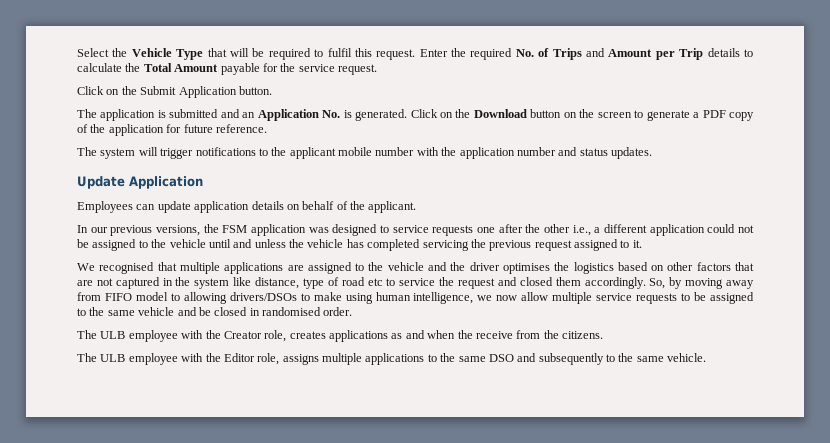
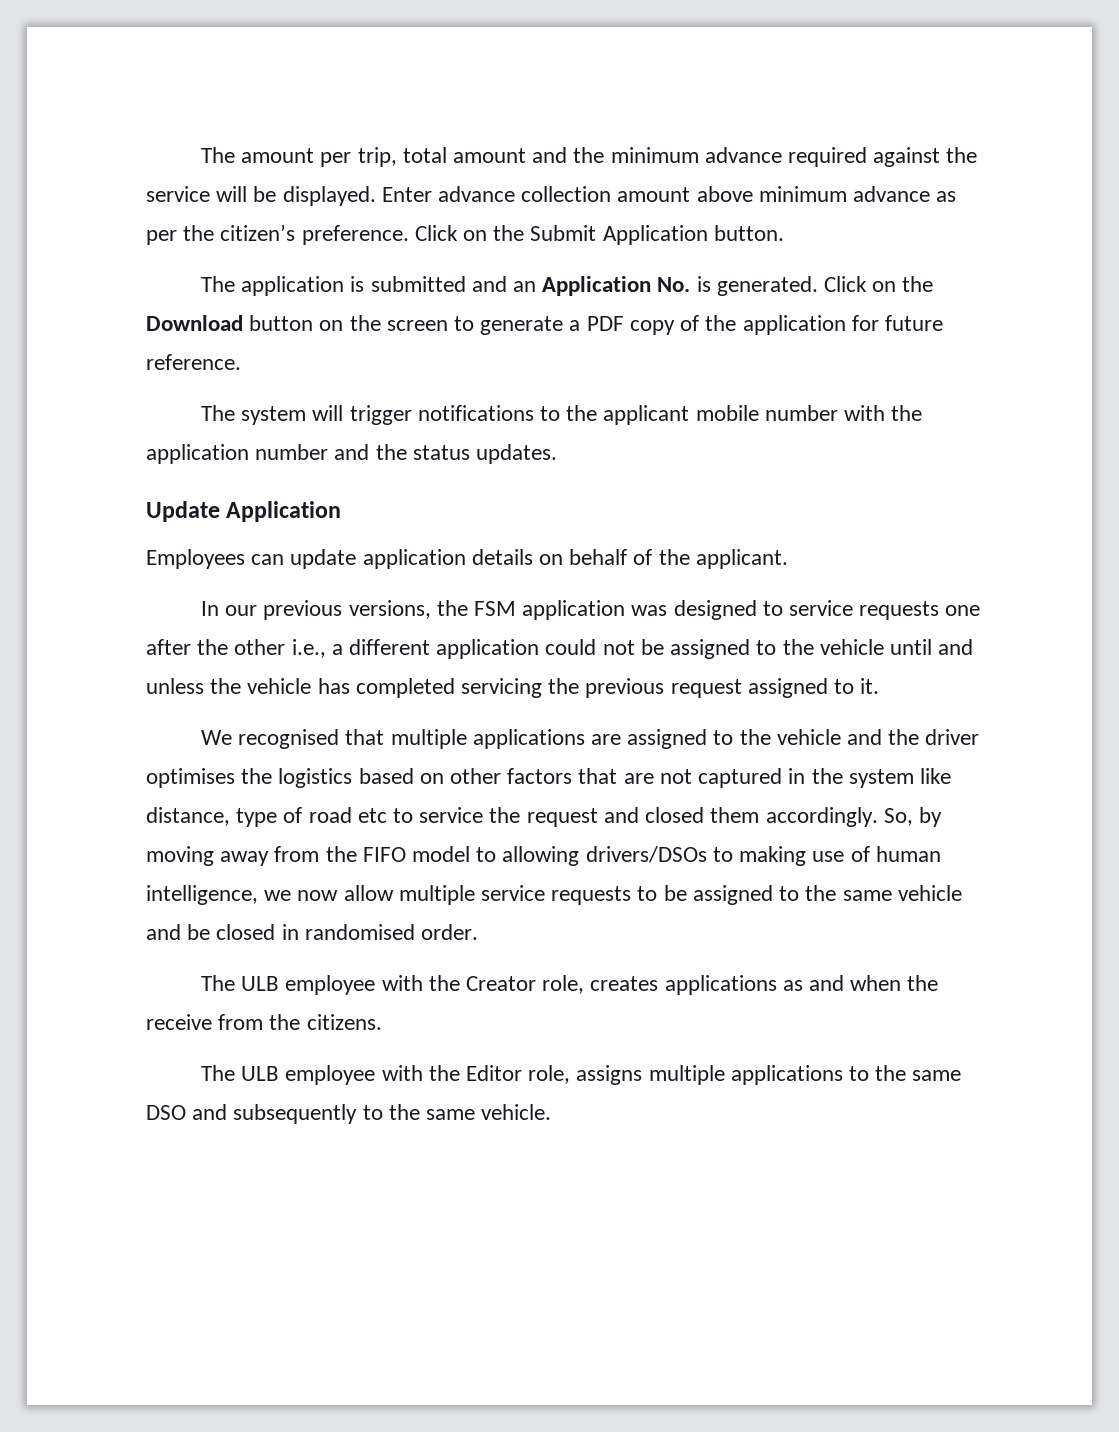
- Select the Vehicle Type that will be required to fulfil this request. Enter the required No. of Trips and Amount per Trip details to calculate the Total Amount payable for the service request.
- Click on the Submit Application button.
+ The amount per trip, total amount and the minimum advance required against the service will be displayed. Enter advance collection amount above minimum advance as per the citizen’s preference. Click on the Submit Application button.
- The system will trigger notifications to the applicant mobile number with the application number and status updates.
+ The system will trigger notifications to the applicant mobile number with the application number and the status updates.
- So, by moving away from FIFO model to allowing drivers/DSOs to make using human intelligence, we now allow multiple service requests to be assigned to the same vehicle and be closed in randomised order.
+ So, by moving away from the FIFO model to allowing drivers/DSOs to making use of human intelligence, we now allow multiple service requests to be assigned to the same vehicle and be closed in randomised order.

